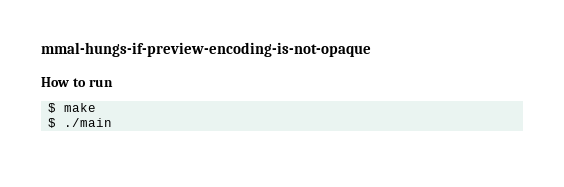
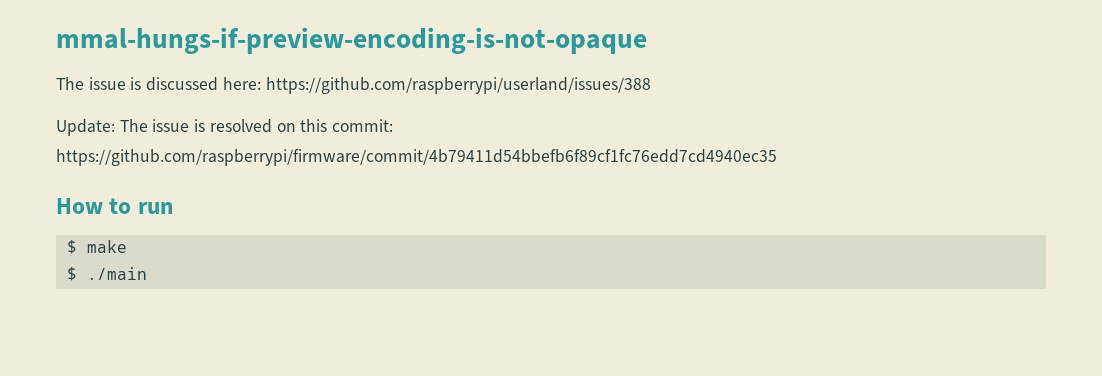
+ The issue is discussed here: https://github.com/raspberrypi/userland/issues/388
+ Update: The issue is resolved on this commit: https://github.com/raspberrypi/firmware/commit/4b79411d54bbefb6f89cf1fc76edd7cd4940ec35

